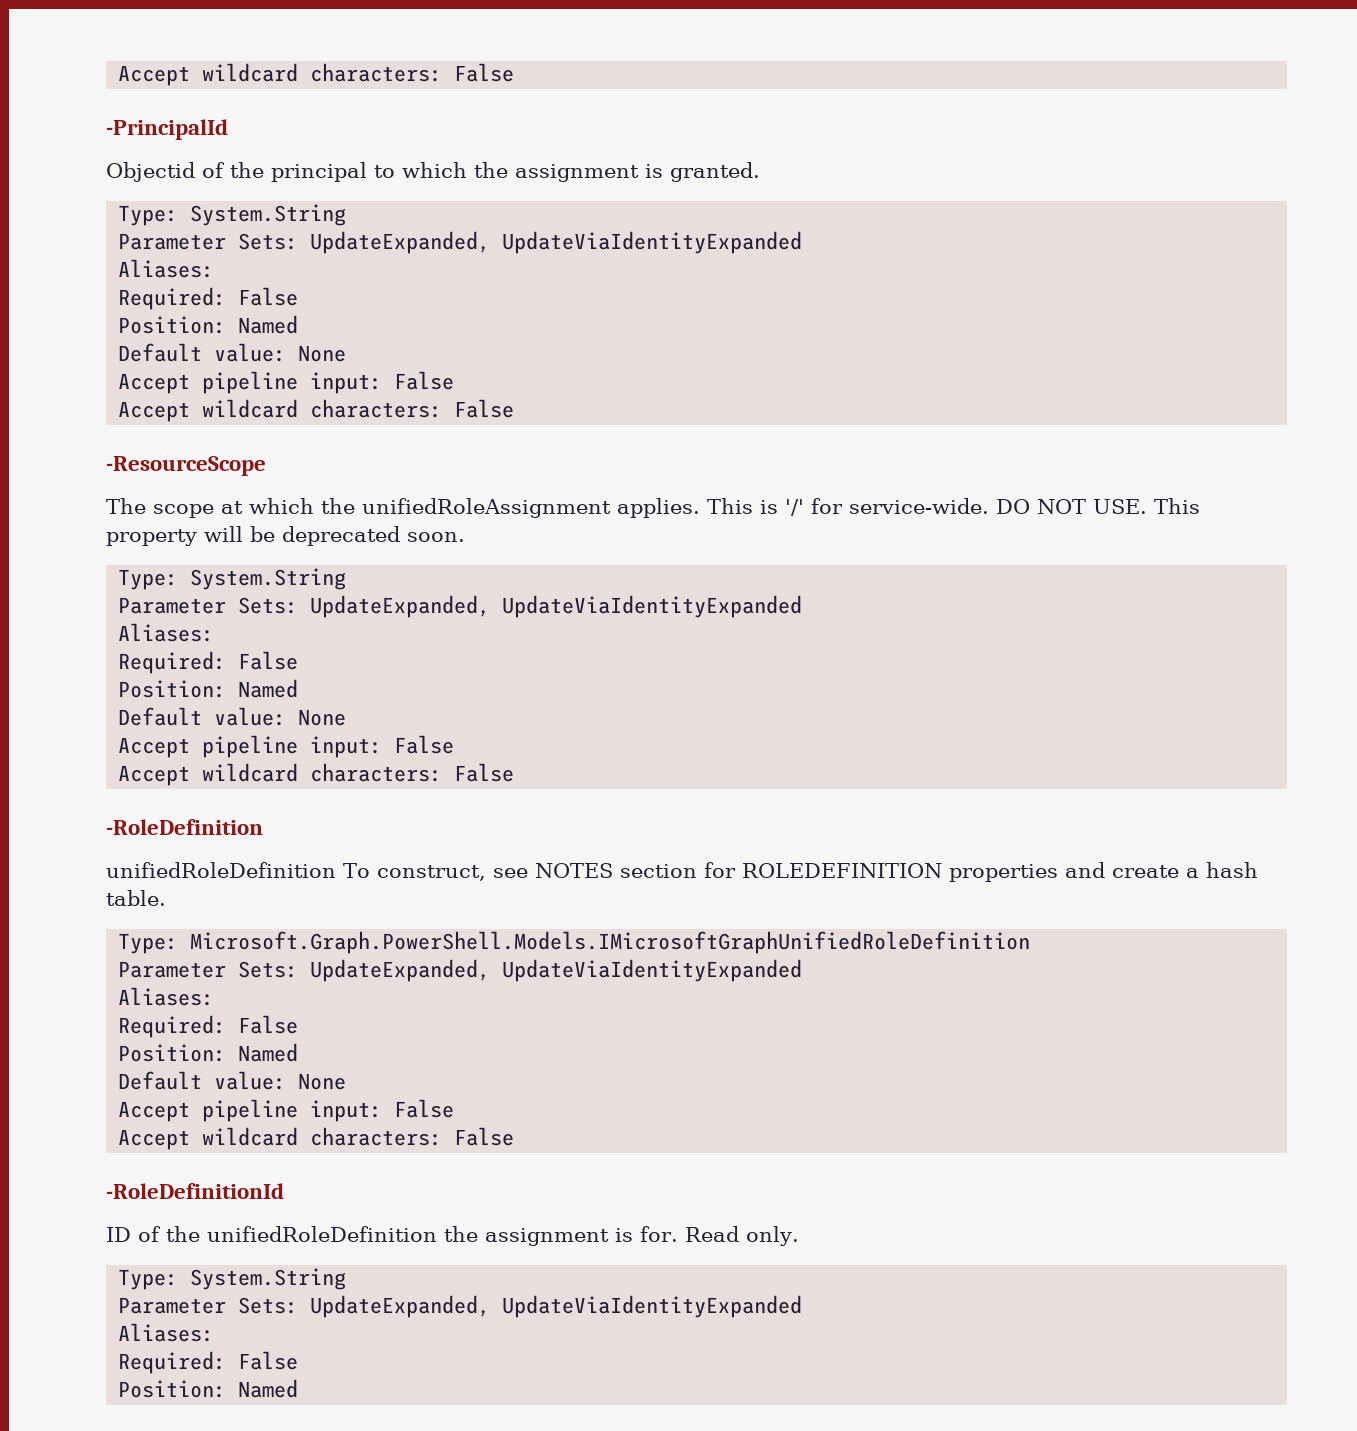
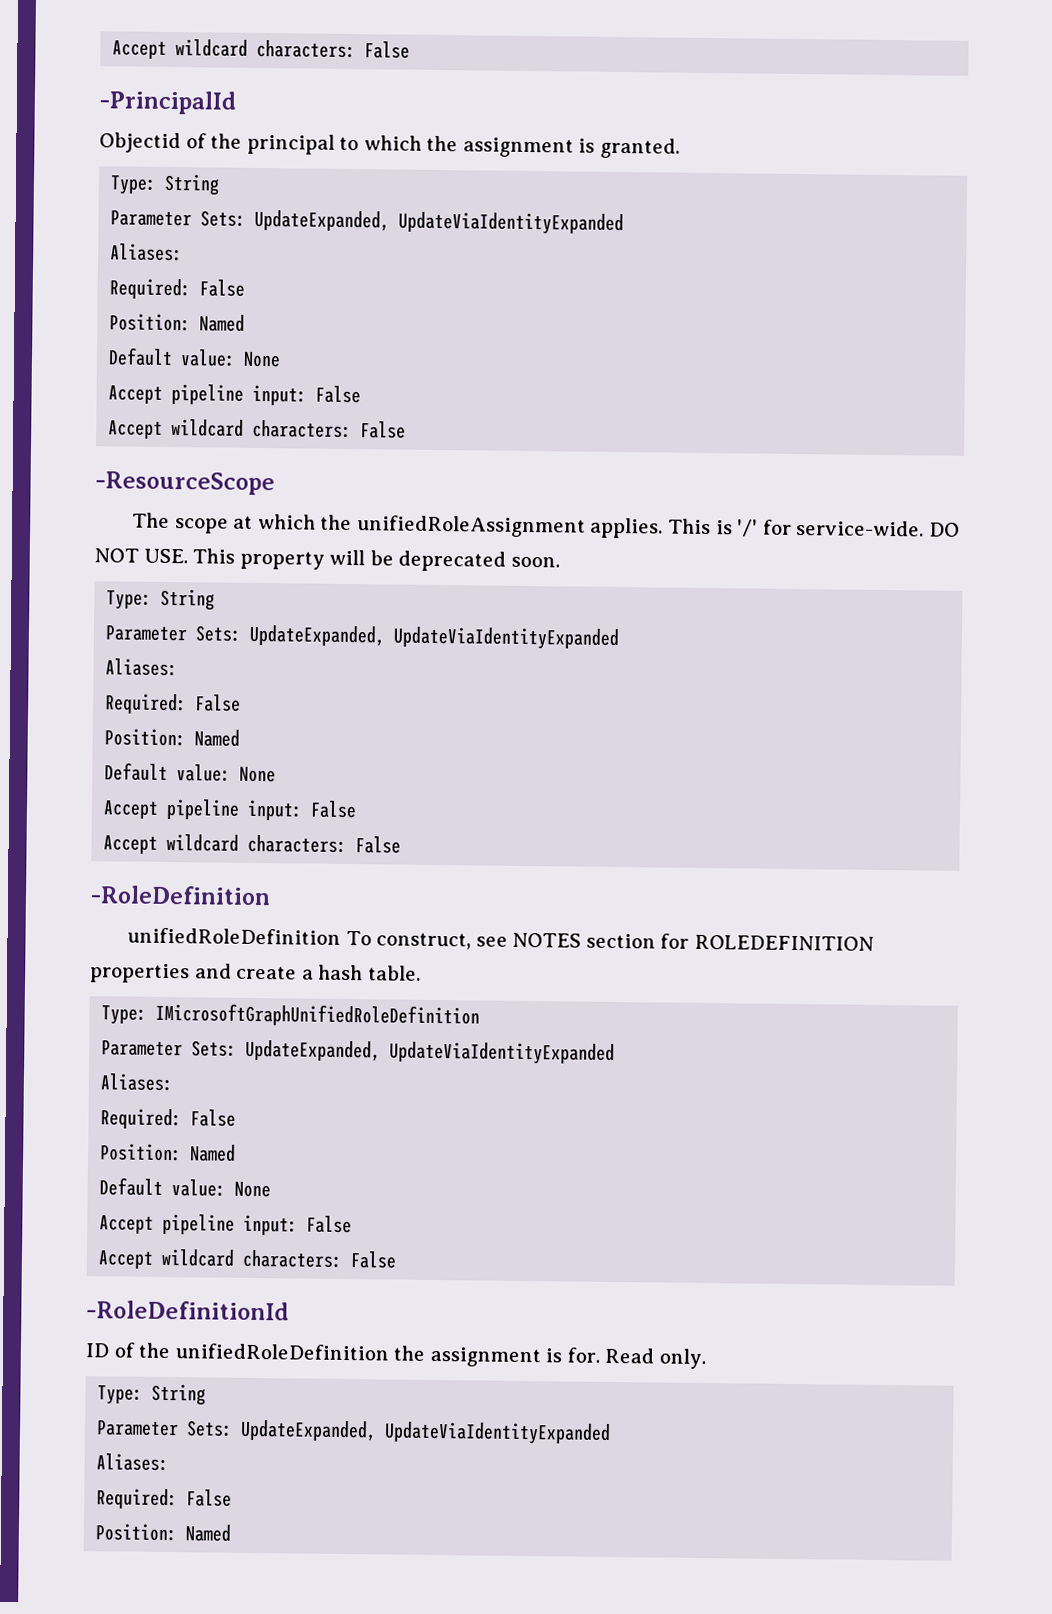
  Objectid of the principal to which the assignment is granted.
- Type: System.String
+ Type: String
  DO NOT USE. This property will be deprecated soon.
- Type: System.String
+ Type: String
- Type: Microsoft.Graph.PowerShell.Models.IMicrosoftGraphUnifiedRoleDefinition
+ Type: IMicrosoftGraphUnifiedRoleDefinition
  Read only.
- Type: System.String
+ Type: String

